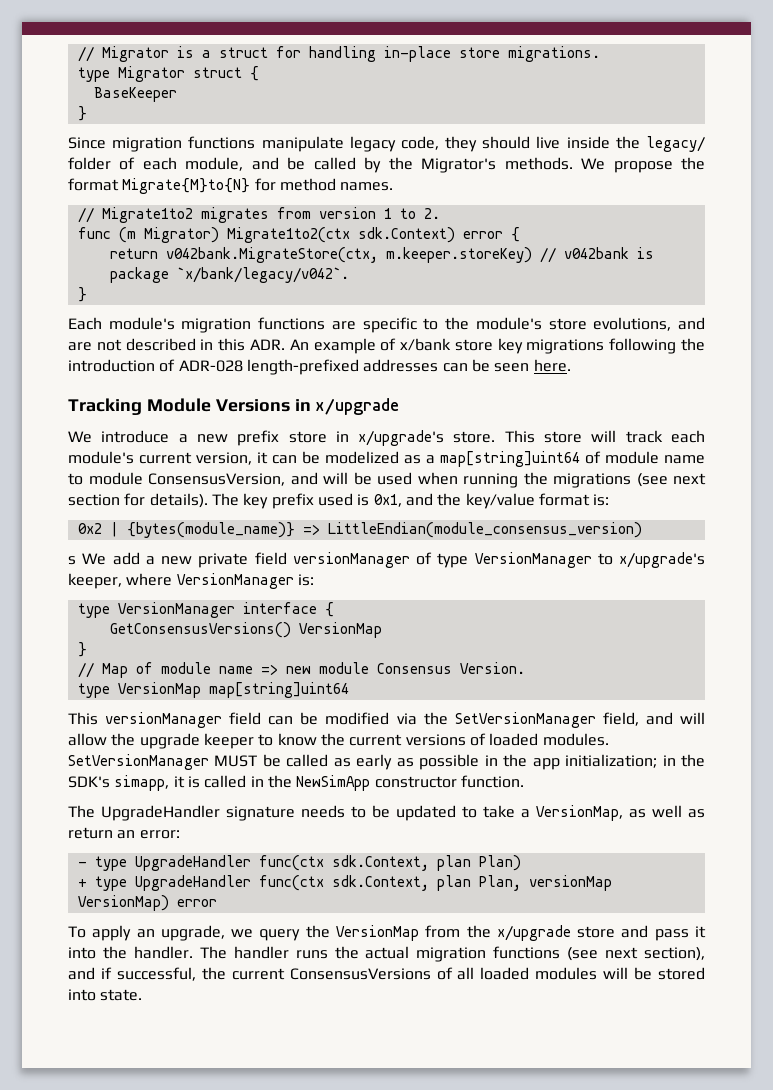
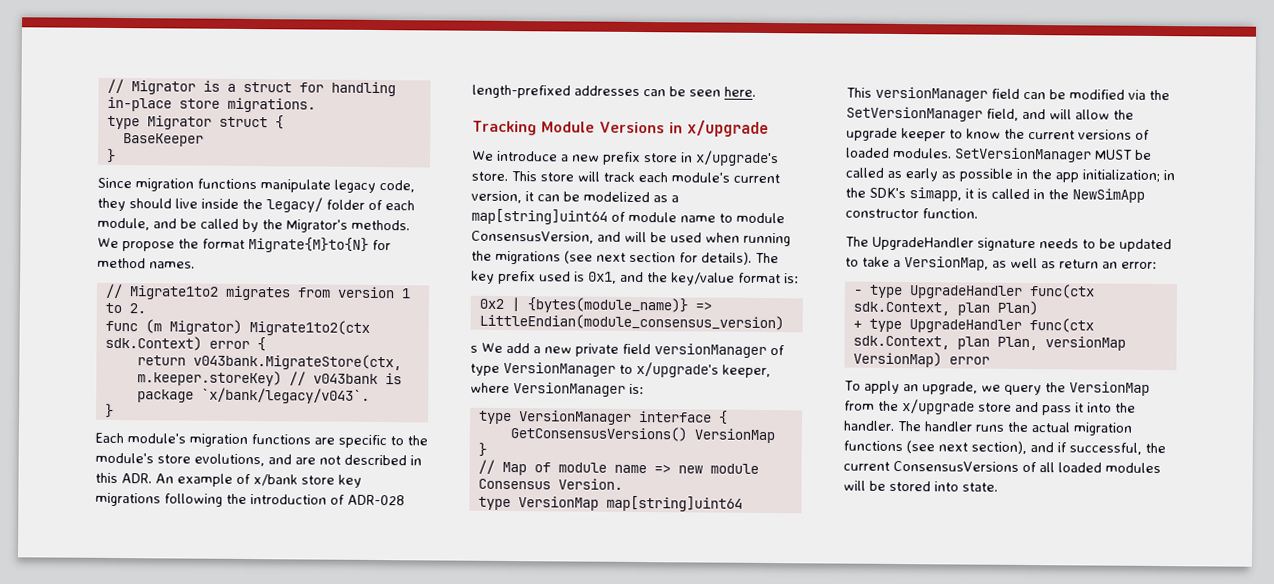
- return v042bank.MigrateStore(ctx, m.keeper.storeKey) // v042bank is package `x/bank/legacy/v042`.
+ return v043bank.MigrateStore(ctx, m.keeper.storeKey) // v043bank is package `x/bank/legacy/v043`.

